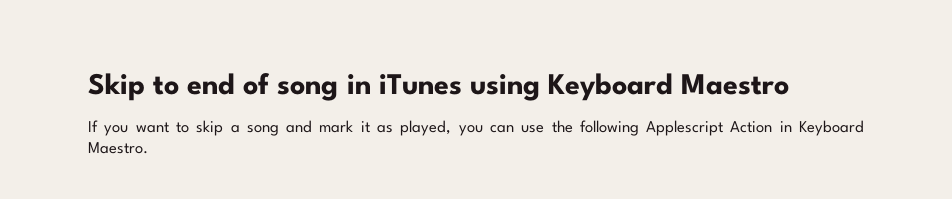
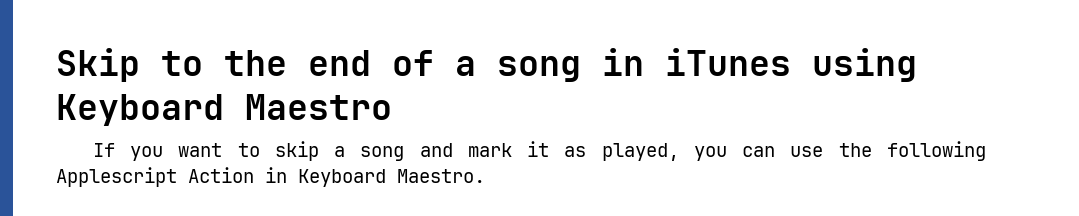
- Skip to end of song in iTunes using Keyboard Maestro
+ Skip to the end of a song in iTunes using Keyboard Maestro

